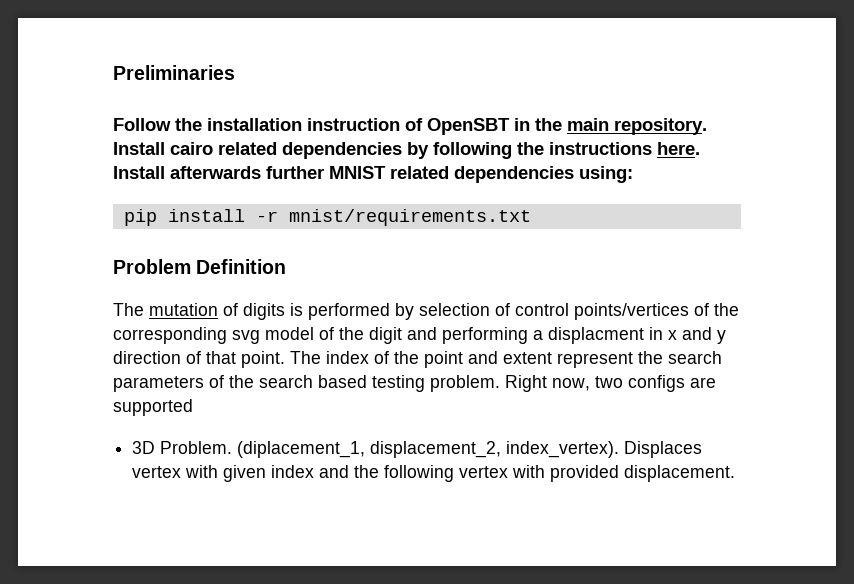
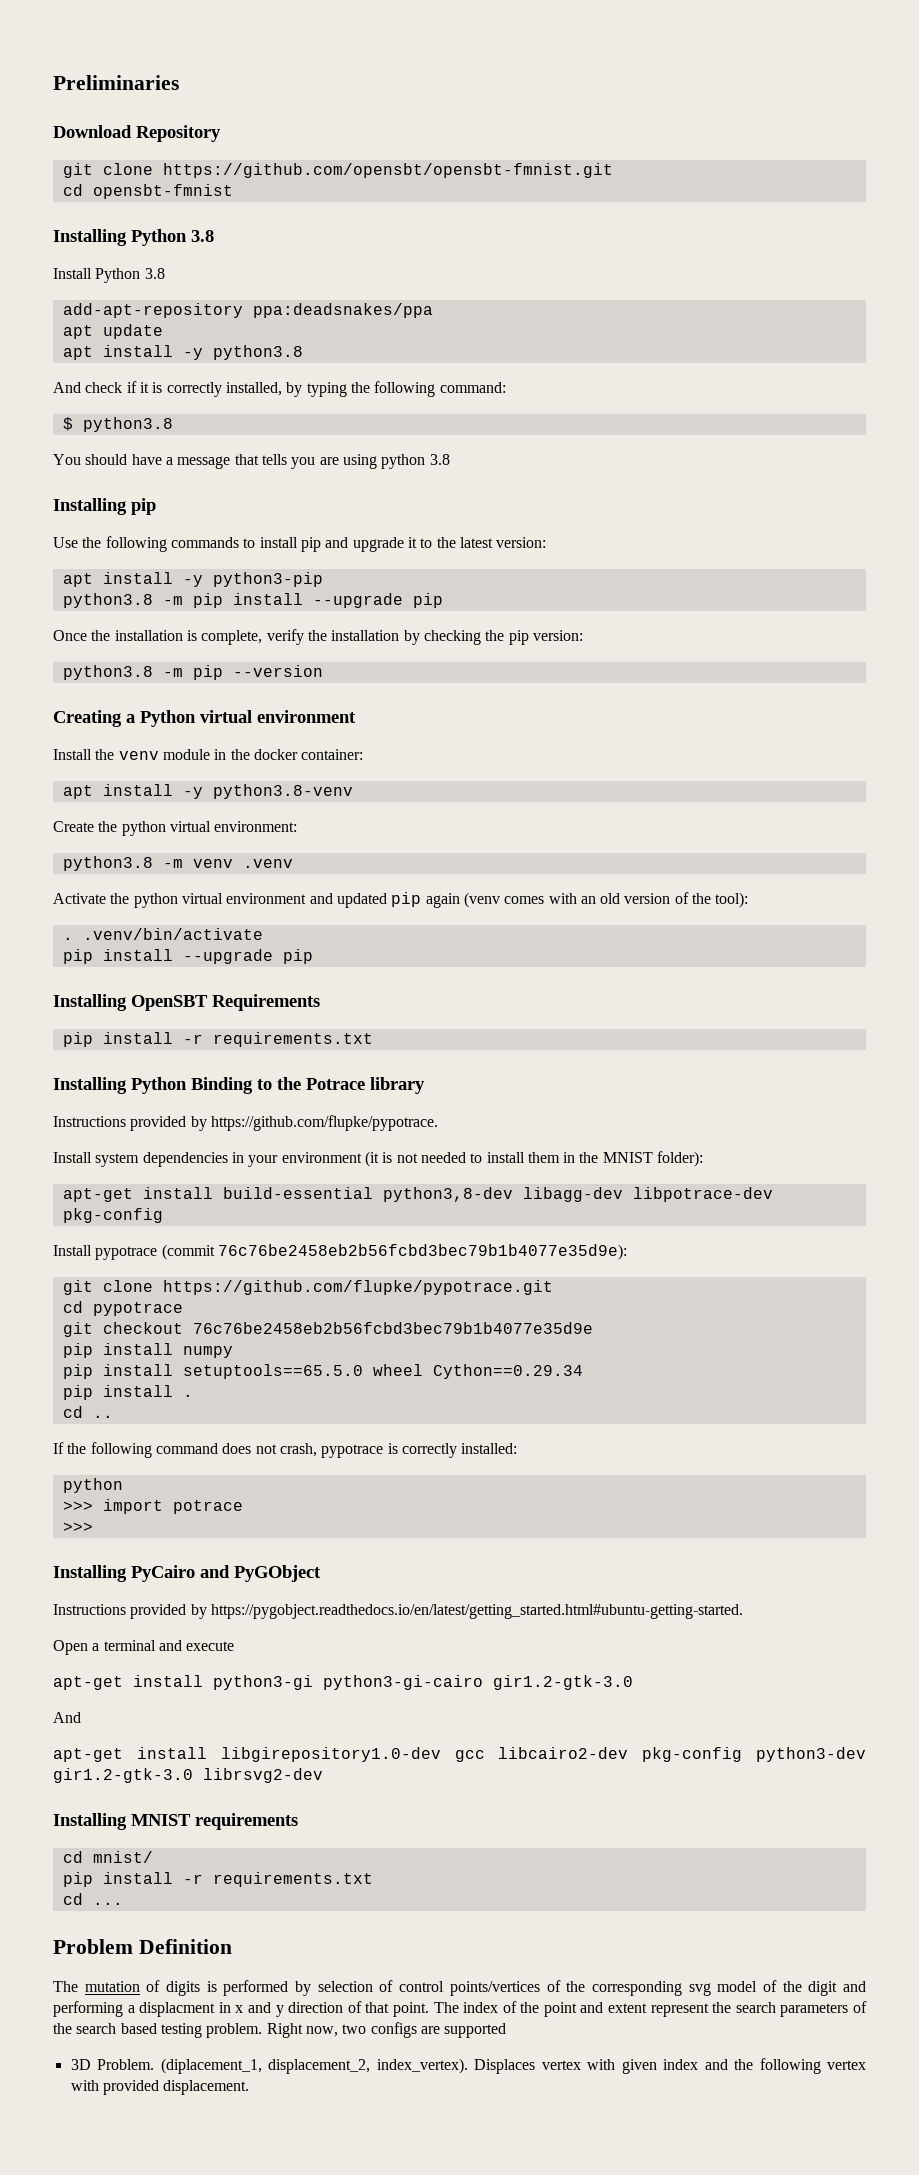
- Follow the installation instruction of OpenSBT in the main repository. Install cairo related dependencies by following the instructions here. Install afterwards further MNIST related dependencies using:
- pip install -r mnist/requirements.txt
+ Download Repository
+ git clone https://github.com/opensbt/opensbt-fmnist.git
+ cd opensbt-fmnist
+ Installing Python 3.8
+ Install Python 3.8
+ add-apt-repository ppa:deadsnakes/ppa
+ apt update
+ apt install -y python3.8
+ And check if it is correctly installed, by typing the following command:
+ $ python3.8
+ You should have a message that tells you are using python 3.8
+ Installing pip
+ Use the following commands to install pip and upgrade it to the latest version:
+ apt install -y python3-pip
+ python3.8 -m pip install --upgrade pip
+ Once the installation is complete, verify the installation by checking the pip version:
+ python3.8 -m pip --version
+ Creating a Python virtual environment
+ Install the venv module in the docker container:
+ apt install -y python3.8-venv
+ Create the python virtual environment:
+ python3.8 -m venv .venv
+ Activate the python virtual environment and updated pip again (venv comes with an old version of the tool):
+ . .venv/bin/activate
+ pip install --upgrade pip
+ Installing OpenSBT Requirements
+ pip install -r requirements.txt
+ Installing Python Binding to the Potrace library
+ Instructions provided by https://github.com/flupke/pypotrace.
+ Install system dependencies in your environment (it is not needed to install them in the MNIST folder):
+ apt-get install build-essential python3,8-dev libagg-dev libpotrace-dev pkg-config
+ Install pypotrace (commit 76c76be2458eb2b56fcbd3bec79b1b4077e35d9e):
+ git clone https://github.com/flupke/pypotrace.git
+ cd pypotrace
+ git checkout 76c76be2458eb2b56fcbd3bec79b1b4077e35d9e
+ pip install numpy
+ pip install setuptools==65.5.0 wheel Cython==0.29.34
+ pip install .
+ cd ..
+ If the following command does not crash, pypotrace is correctly installed:
+ python
+ >>> import potrace
+ >>>
+ Installing PyCairo and PyGObject
+ Instructions provided by https://pygobject.readthedocs.io/en/latest/getting_started.html#ubuntu-getting-started.
+ Open a terminal and execute
+ apt-get install python3-gi python3-gi-cairo gir1.2-gtk-3.0
+ And
+ apt-get install libgirepository1.0-dev gcc libcairo2-dev pkg-config python3-dev gir1.2-gtk-3.0 librsvg2-dev
+ Installing MNIST requirements
+ cd mnist/
+ pip install -r requirements.txt
+ cd ...

